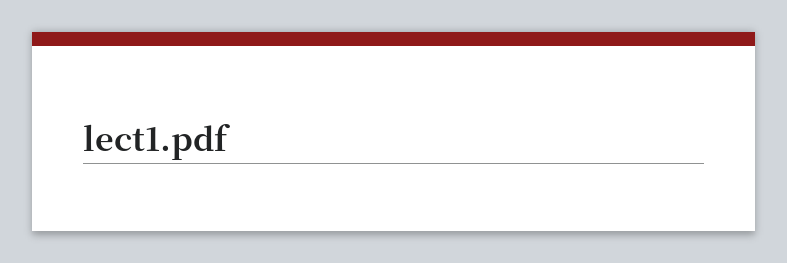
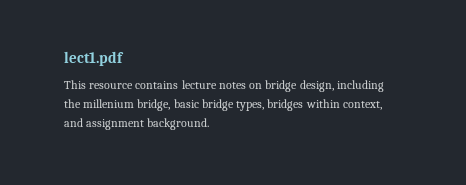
+ This resource contains lecture notes on bridge design, including the millenium bridge, basic bridge types, bridges within context, and assignment background.

